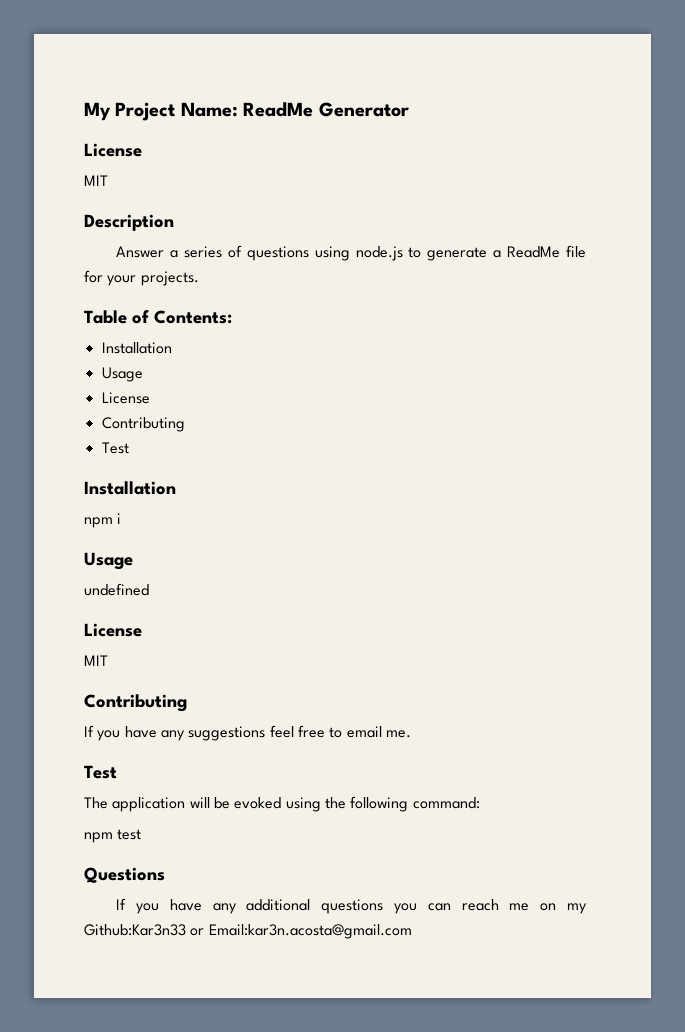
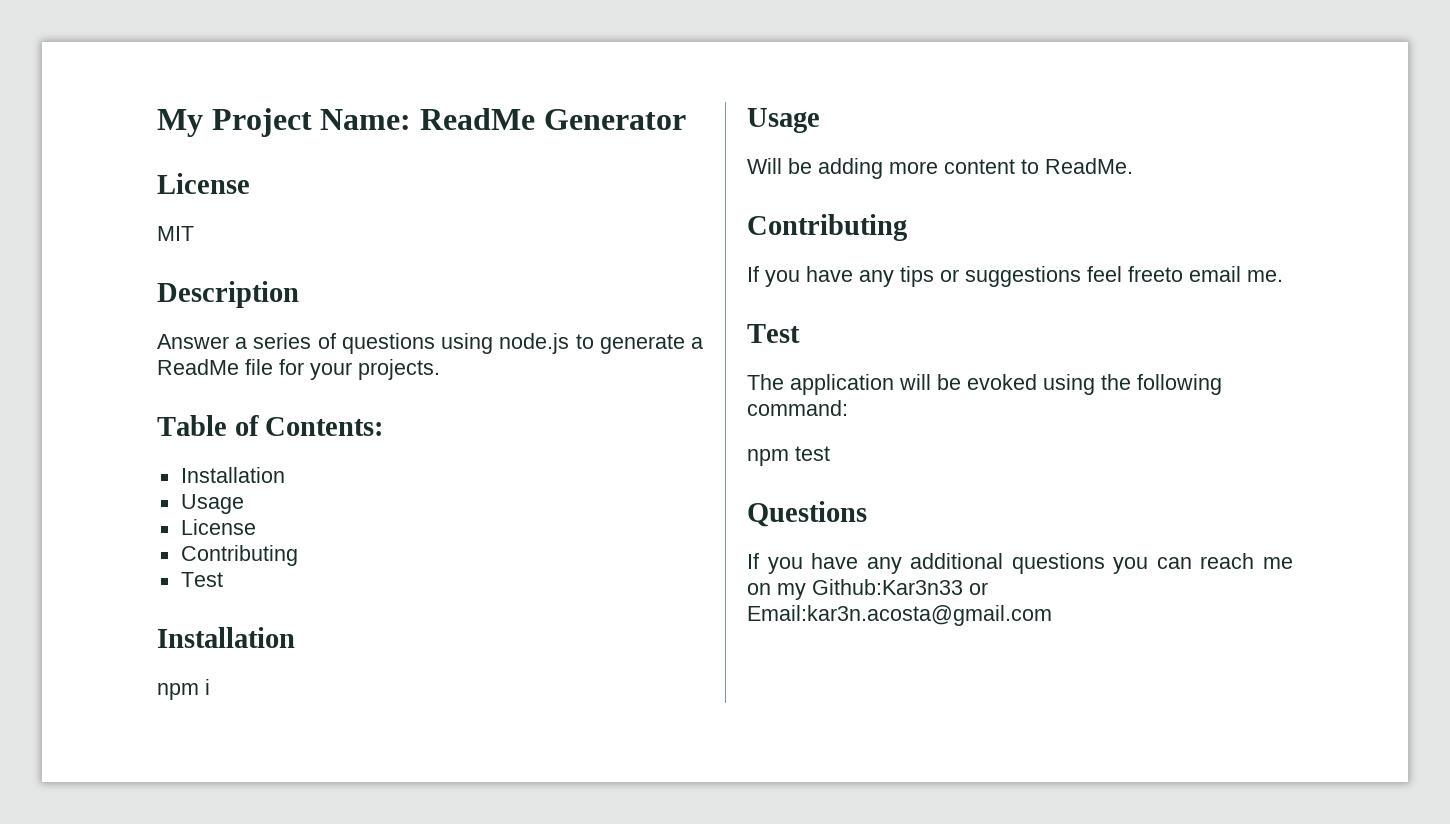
- undefined
- License
- MIT
+ Will be adding more content to ReadMe.
- If you have any suggestions feel free to email me.
+ If you have any tips or suggestions feel freeto email me.

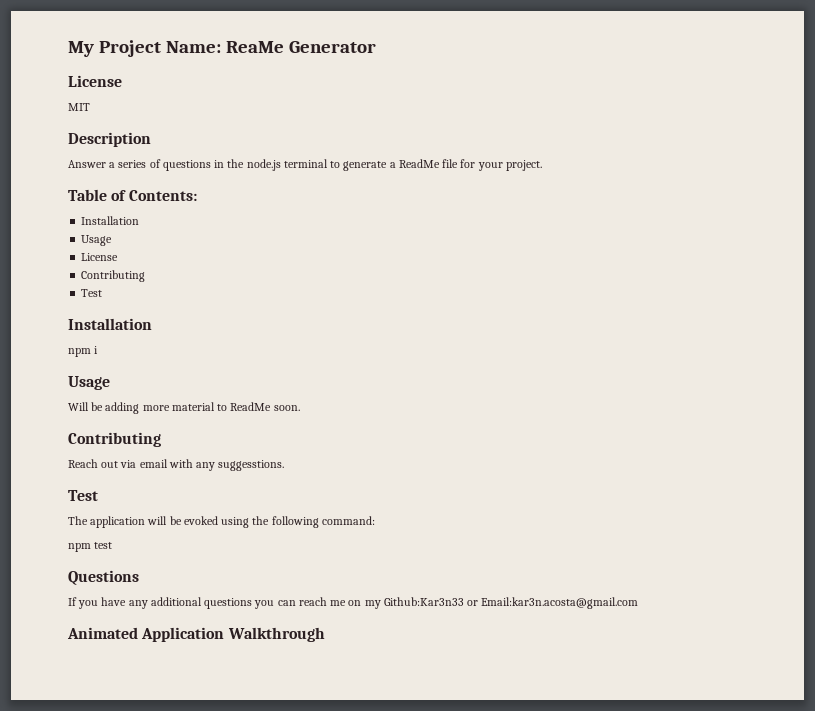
- My Project Name: ReadMe Generator
+ My Project Name: ReaMe Generator
- Answer a series of questions using node.js to generate a ReadMe file for your projects.
+ Answer a series of questions in the node.js terminal to generate a ReadMe file for your project.
- Will be adding more content to ReadMe.
+ Will be adding more material to ReadMe soon.
  Contributing
- If you have any tips or suggestions feel freeto email me.
+ Reach out via email with any suggesstions.
+ Animated Application Walkthrough

